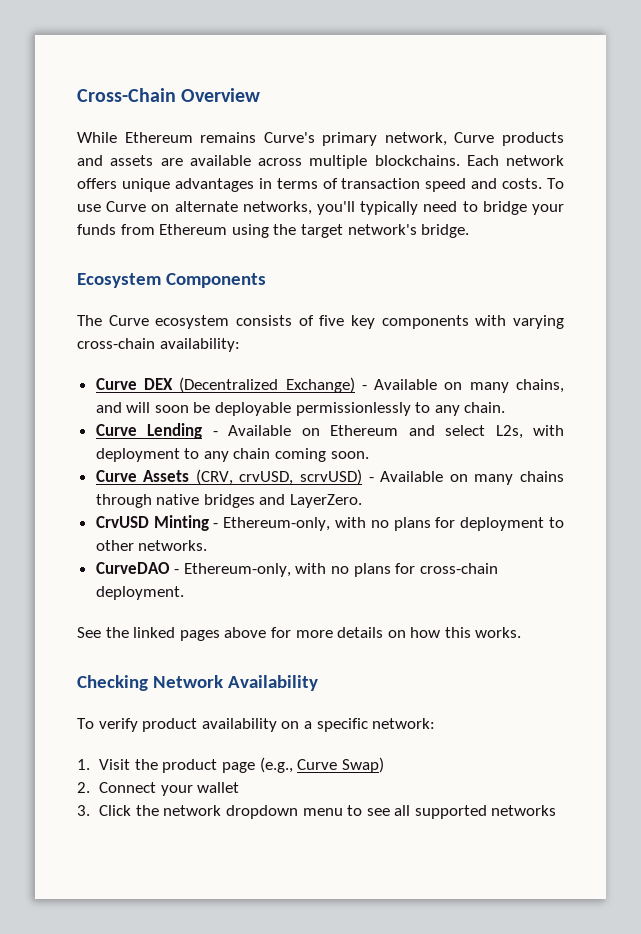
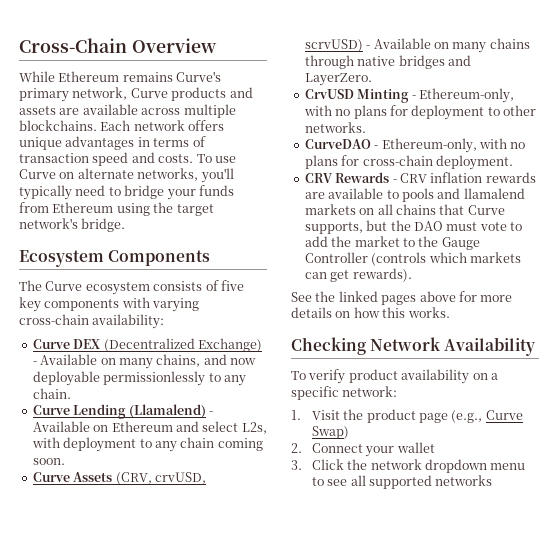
- Curve DEX (Decentralized Exchange) - Available on many chains, and will soon be deployable permissionlessly to any chain.
+ Curve DEX (Decentralized Exchange) - Available on many chains, and now deployable permissionlessly to any chain.
- Curve Lending - Available on Ethereum and select L2s, with deployment to any chain coming soon.
+ Curve Lending (Llamalend) - Available on Ethereum and select L2s, with deployment to any chain coming soon.
+ CRV Rewards - CRV inflation rewards are available to pools and llamalend markets on all chains that Curve supports, but the DAO must vote to add the market to the Gauge Controller (controls which markets can get rewards).

